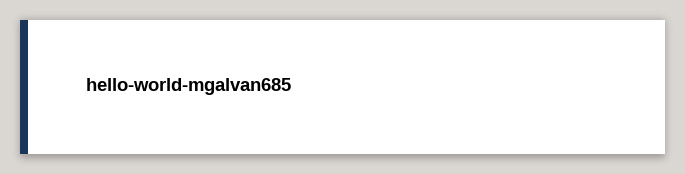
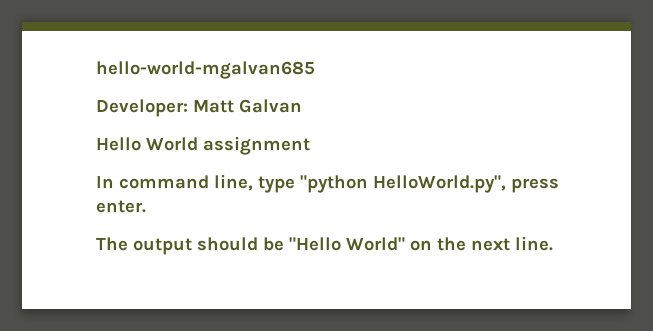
+ Developer: Matt Galvan
+ Hello World assignment
+ In command line, type "python HelloWorld.py", press enter.
+ The output should be "Hello World" on the next line.

